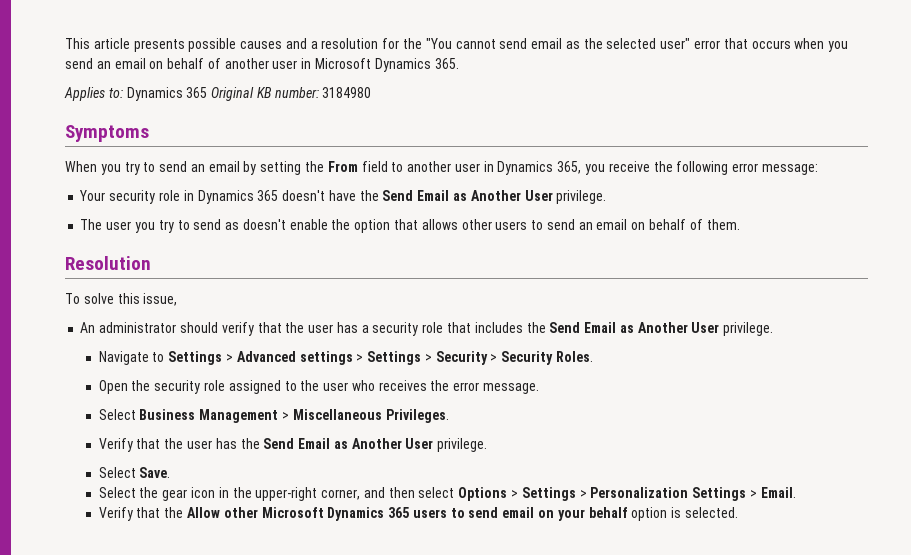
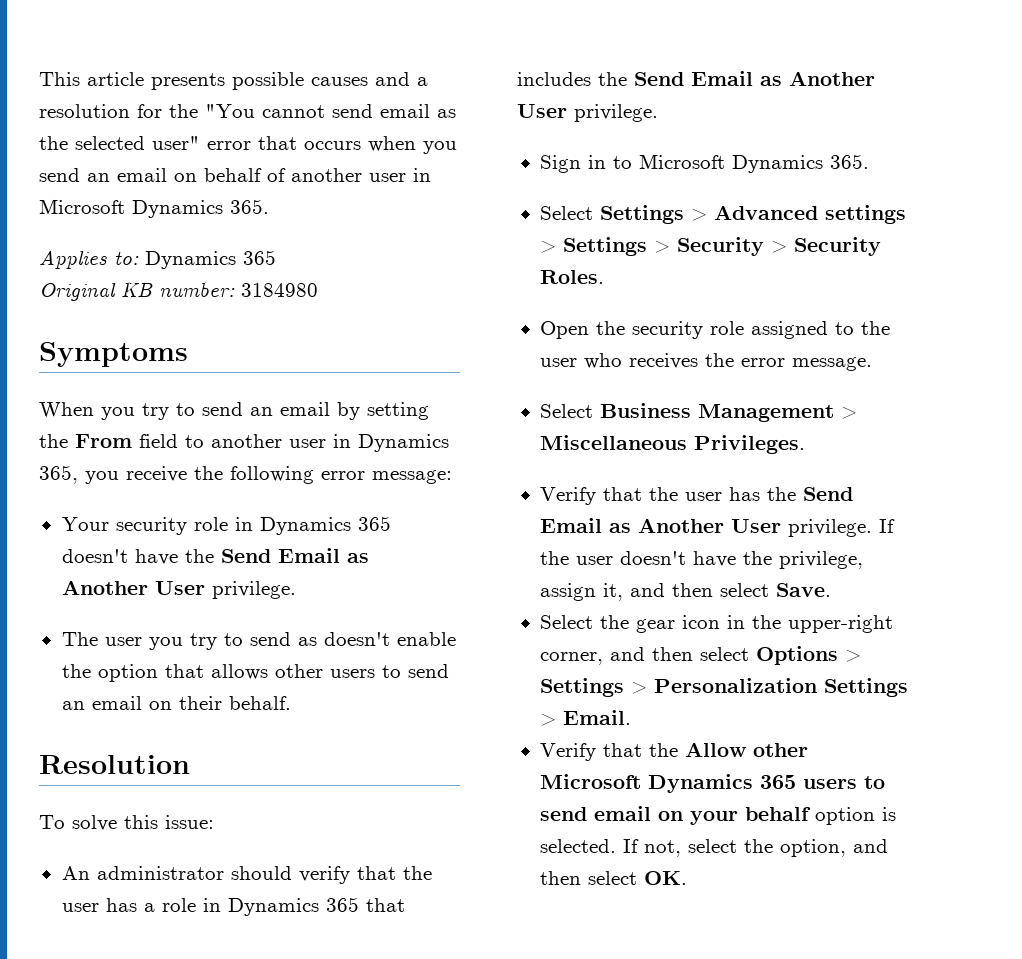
- Applies to: Dynamics 365 Original KB number: 3184980
+ Applies to: Dynamics 365
+ Original KB number: 3184980
- The user you try to send as doesn't enable the option that allows other users to send an email on behalf of them.
+ The user you try to send as doesn't enable the option that allows other users to send an email on their behalf.
- To solve this issue,
+ To solve this issue:
- An administrator should verify that the user has a security role that includes the Send Email as Another User privilege.
+ An administrator should verify that the user has a role in Dynamics 365 that includes the Send Email as Another User privilege.
- Navigate to Settings > Advanced settings > Settings > Security > Security Roles.
+ Sign in to Microsoft Dynamics 365.
+ Select Settings > Advanced settings > Settings > Security > Security Roles.
- Verify that the user has the Send Email as Another User privilege.
- Select Save.
+ Verify that the user has the Send Email as Another User privilege. If the user doesn't have the privilege, assign it, and then select Save.
+ If not, select the option, and then select OK.

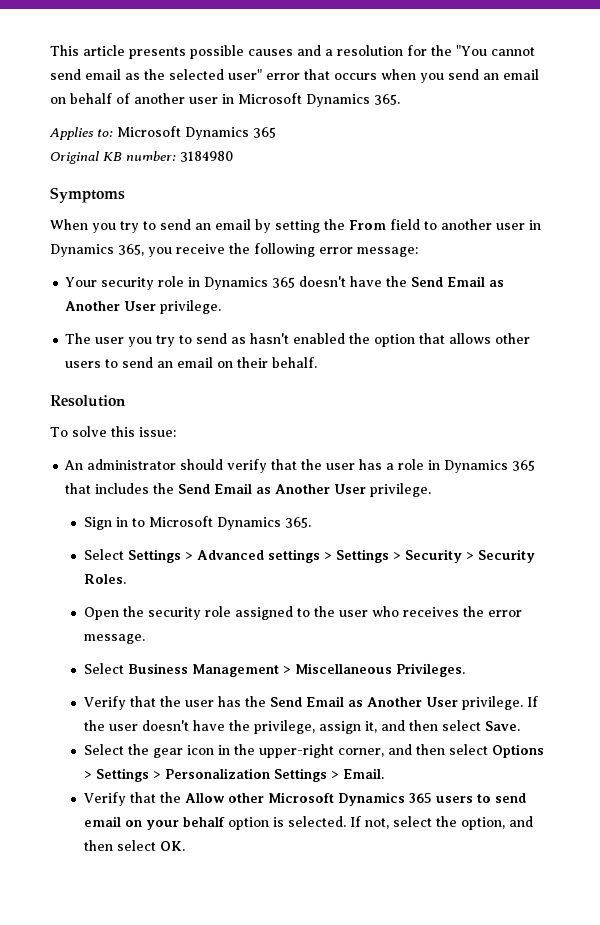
- Applies to: Dynamics 365
+ Applies to: Microsoft Dynamics 365
- The user you try to send as doesn't enable the option that allows other users to send an email on their behalf.
+ The user you try to send as hasn't enabled the option that allows other users to send an email on their behalf.

